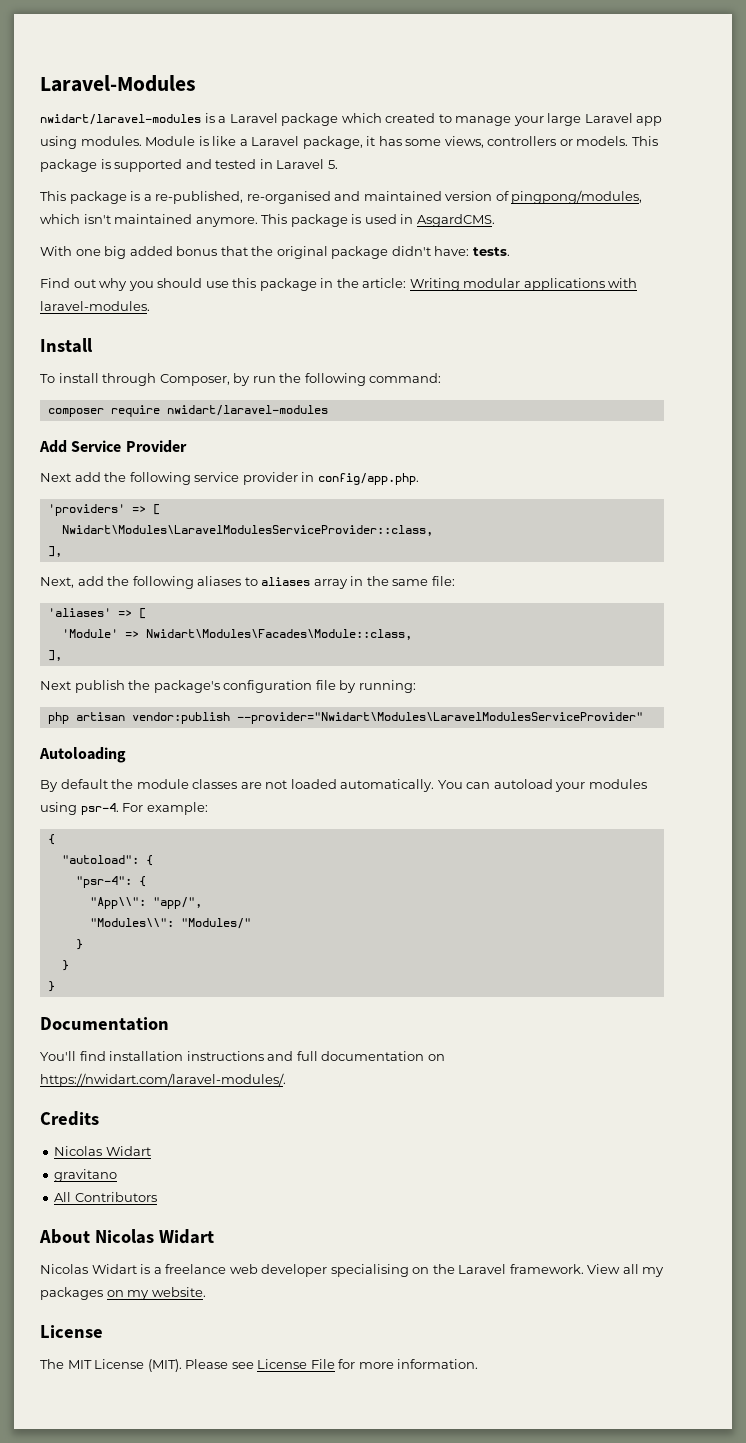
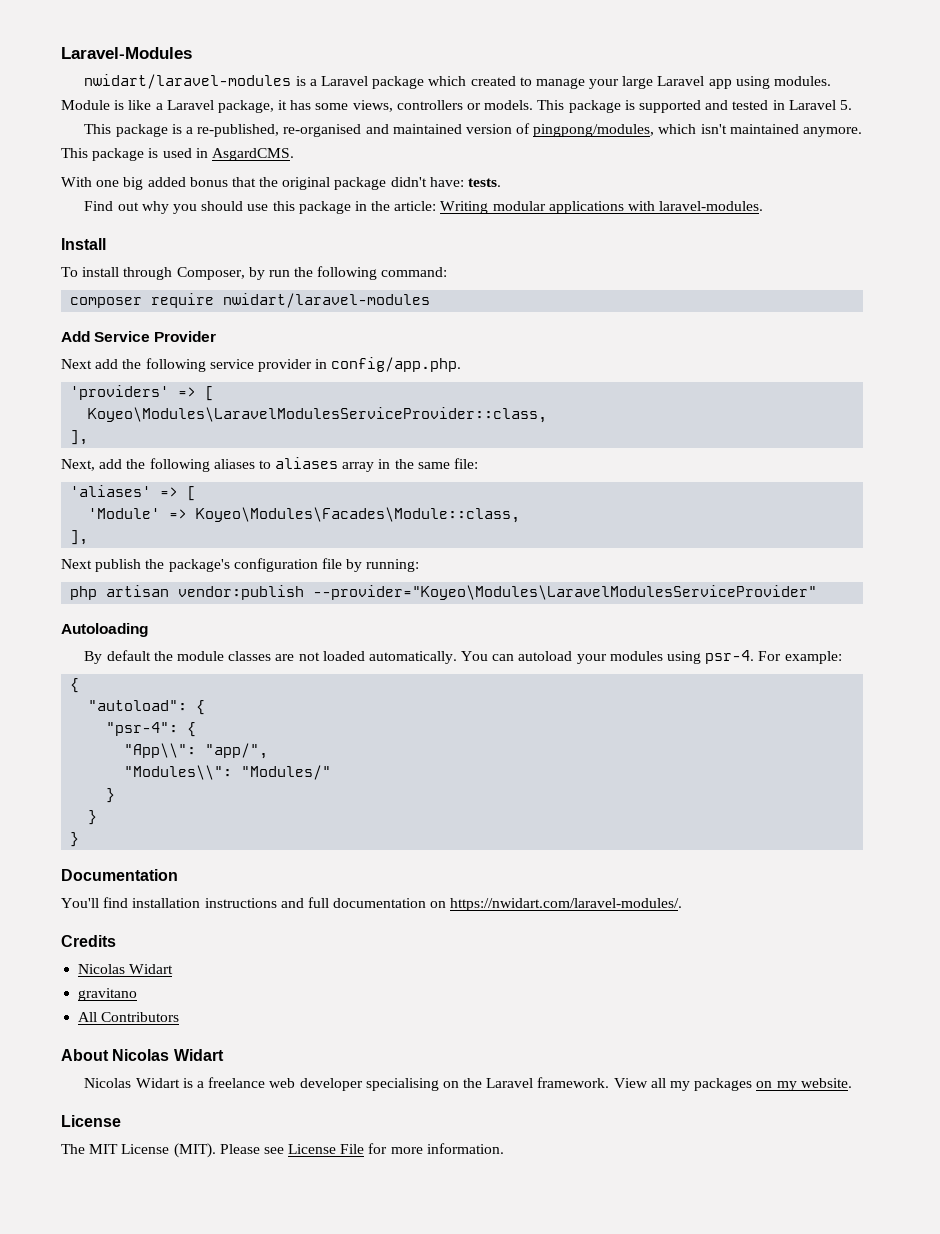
- Nwidart\Modules\LaravelModulesServiceProvider::class,
+ Koyeo\Modules\LaravelModulesServiceProvider::class,
- 'Module' => Nwidart\Modules\Facades\Module::class,
+ 'Module' => Koyeo\Modules\Facades\Module::class,
- php artisan vendor:publish --provider="Nwidart\Modules\LaravelModulesServiceProvider"
+ php artisan vendor:publish --provider="Koyeo\Modules\LaravelModulesServiceProvider"

